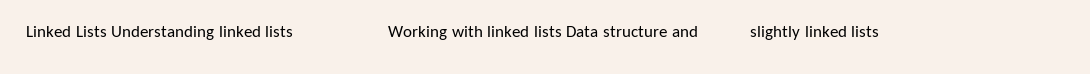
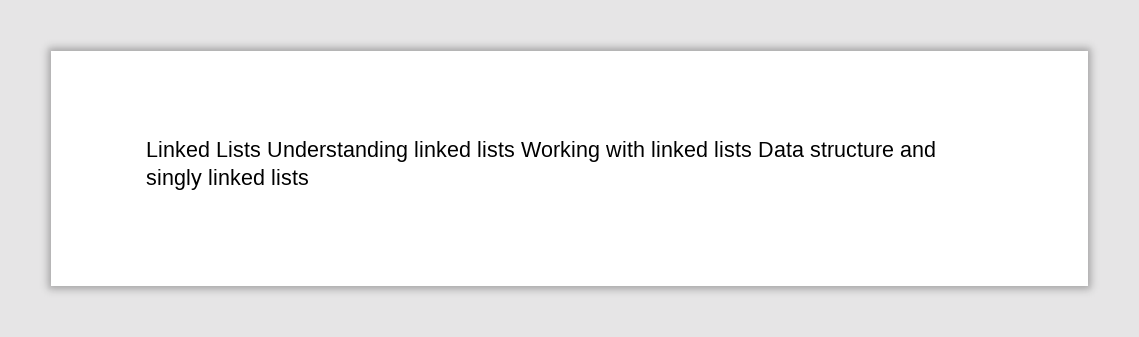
- Linked Lists Understanding linked lists Working with linked lists Data structure and slightly linked lists
+ Linked Lists Understanding linked lists Working with linked lists Data structure and singly linked lists

